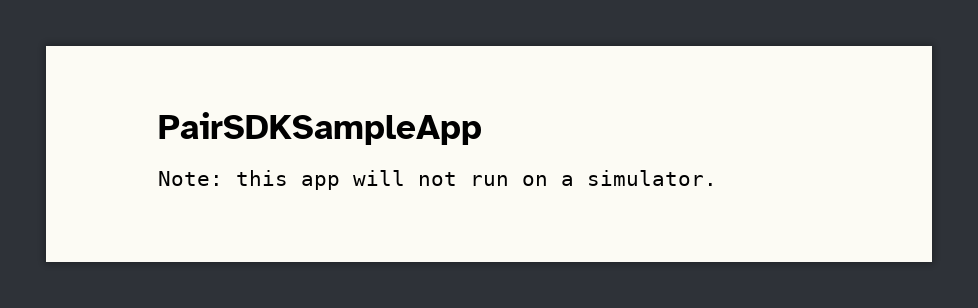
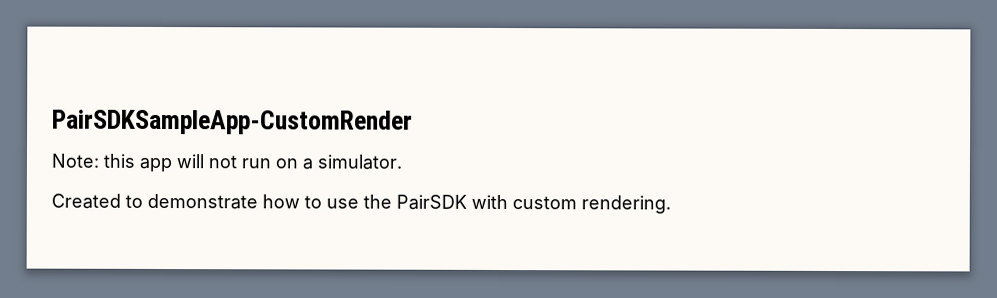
- PairSDKSampleApp
+ PairSDKSampleApp-CustomRender
+ Created to demonstrate how to use the PairSDK with custom rendering.

